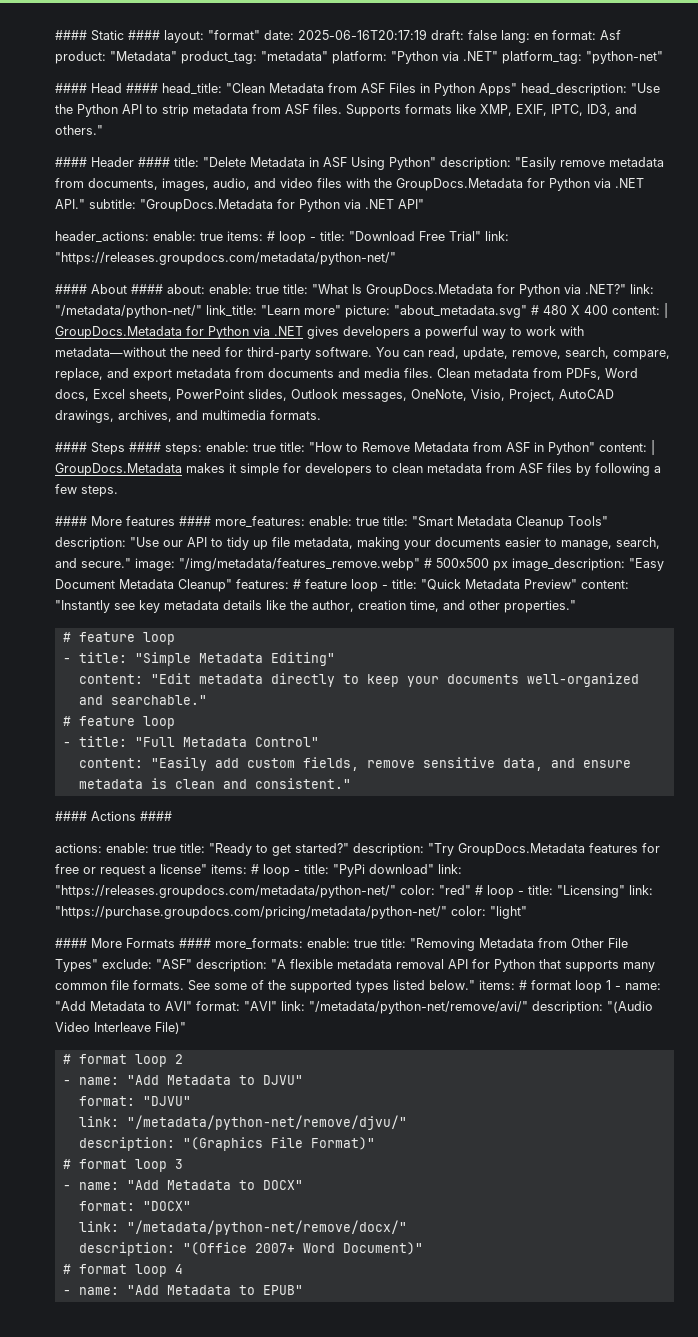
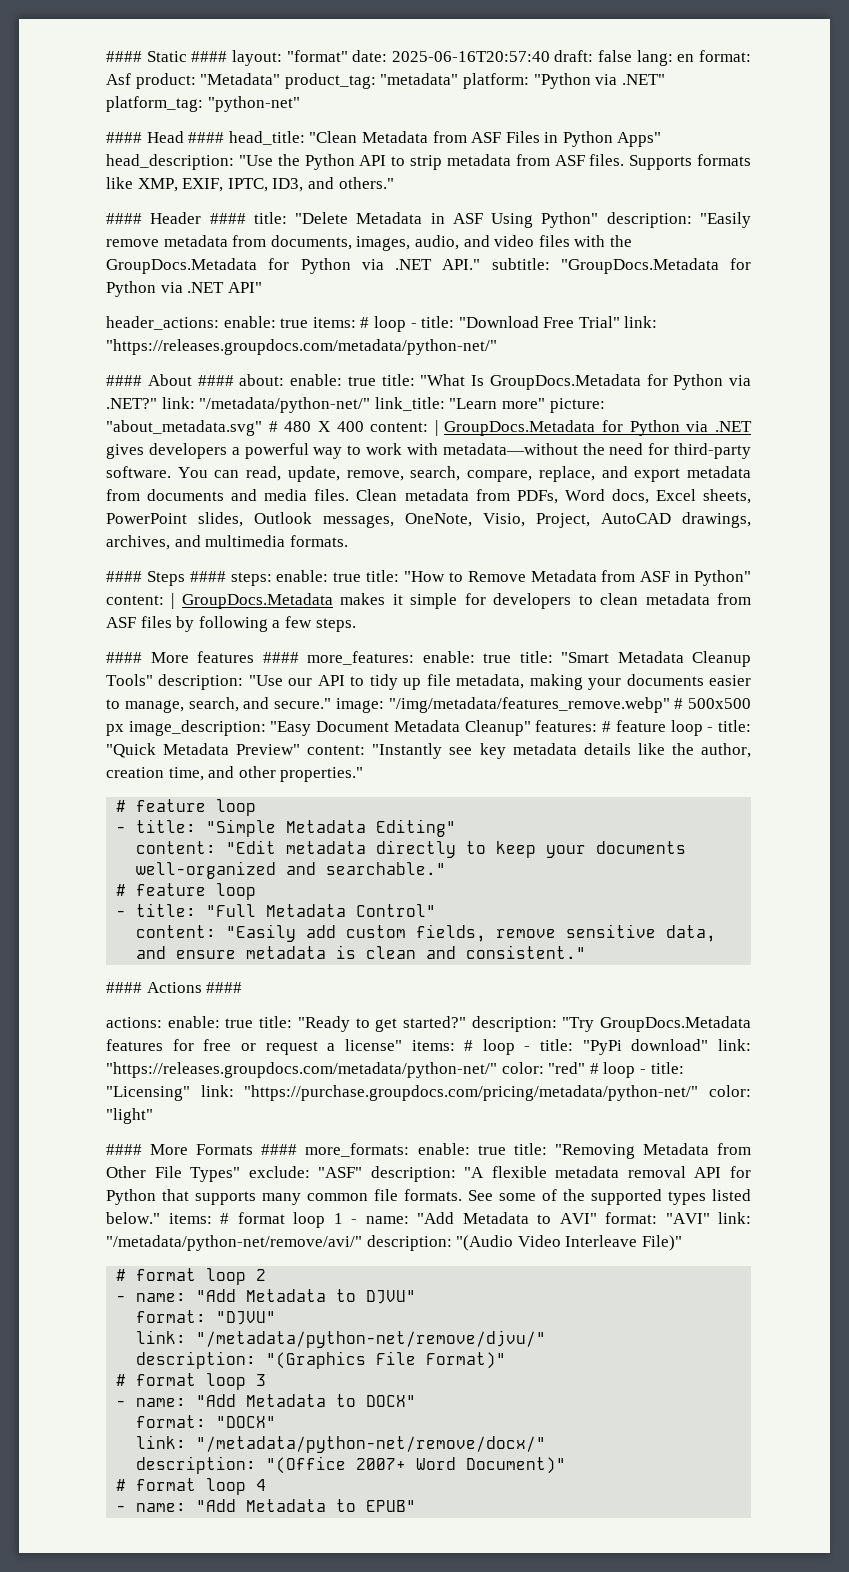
- #### Static #### layout: "format" date: 2025-06-16T20:17:19 draft: false lang: en format: Asf product: "Metadata" product_tag: "metadata" platform: "Python via .NET" platform_tag: "python-net"
+ #### Static #### layout: "format" date: 2025-06-16T20:57:40 draft: false lang: en format: Asf product: "Metadata" product_tag: "metadata" platform: "Python via .NET" platform_tag: "python-net"

